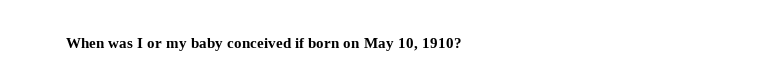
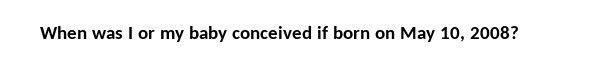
- When was I or my baby conceived if born on May 10, 1910?
+ When was I or my baby conceived if born on May 10, 2008?

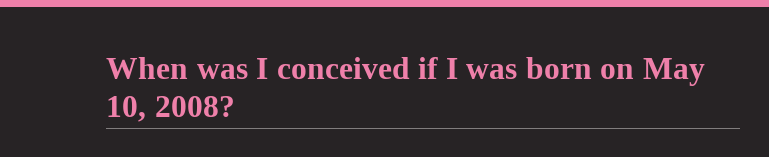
- When was I or my baby conceived if born on May 10, 2008?
+ When was I conceived if I was born on May 10, 2008?

